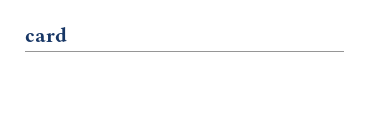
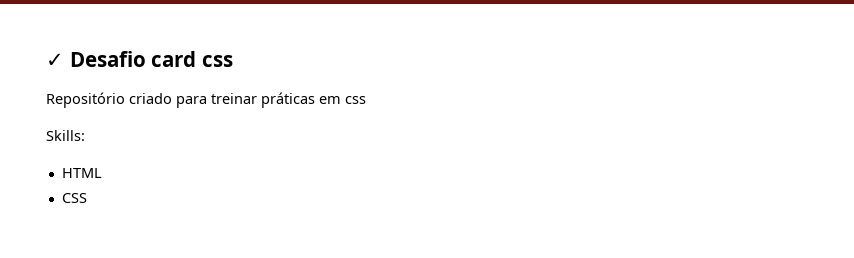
- card
+ ✓ Desafio card css
+ Repositório criado para treinar práticas em css
+ Skills:
+ HTML
+ CSS

